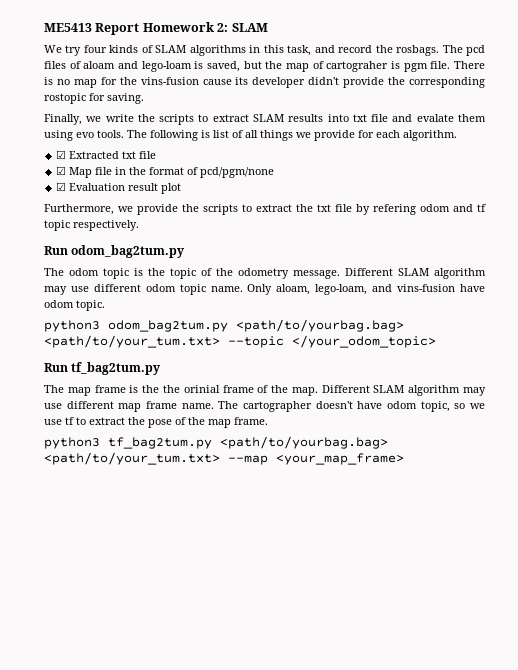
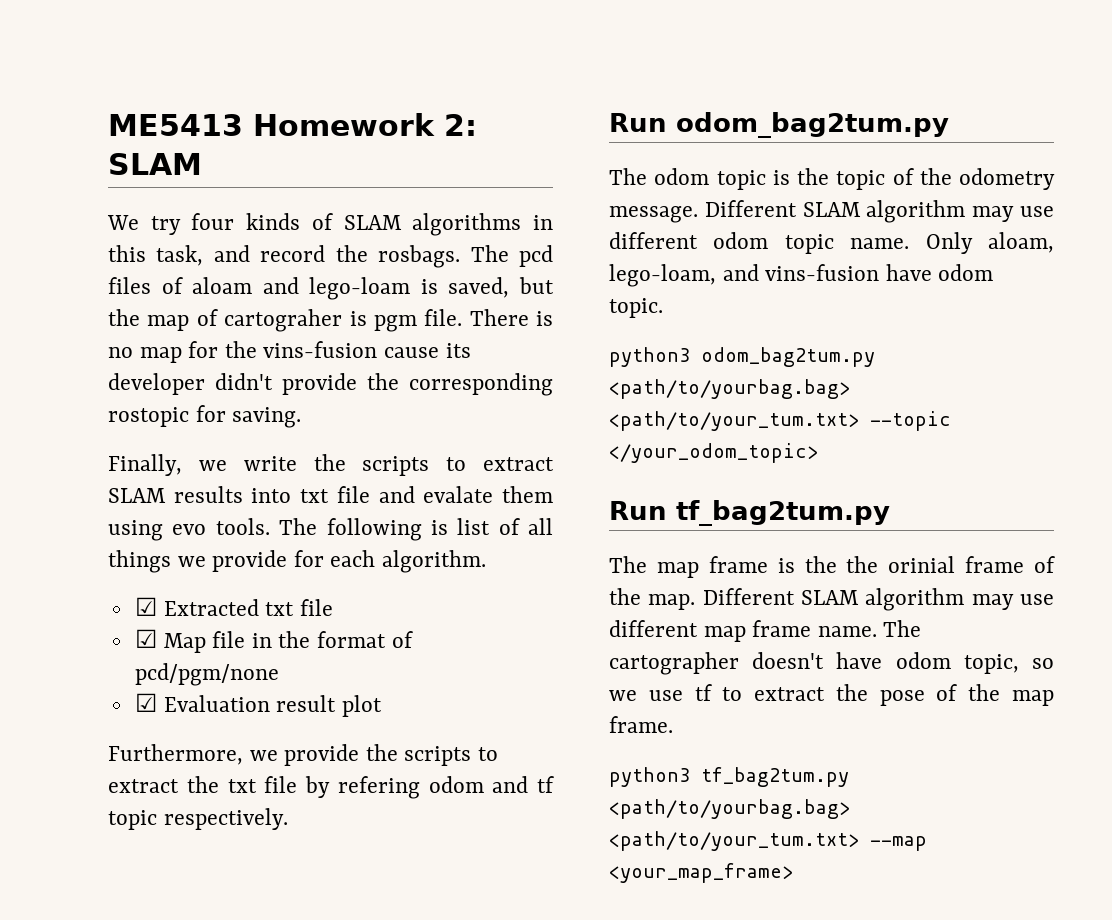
- ME5413 Report Homework 2: SLAM
+ ME5413 Homework 2: SLAM

